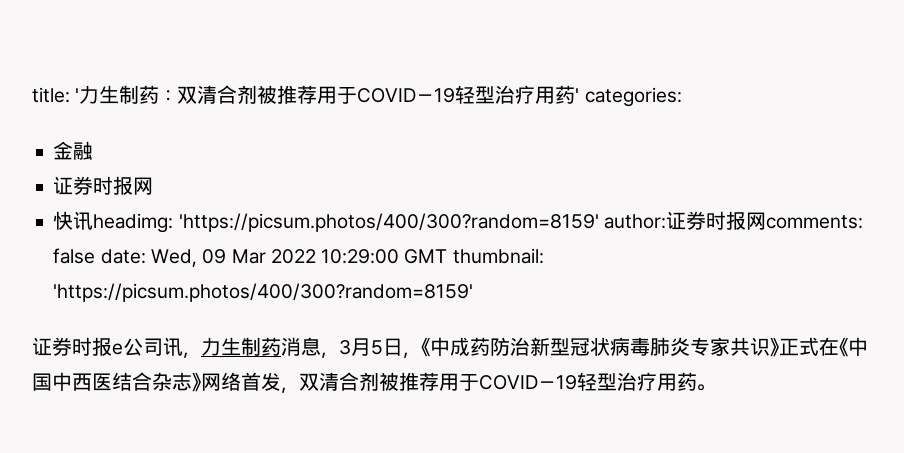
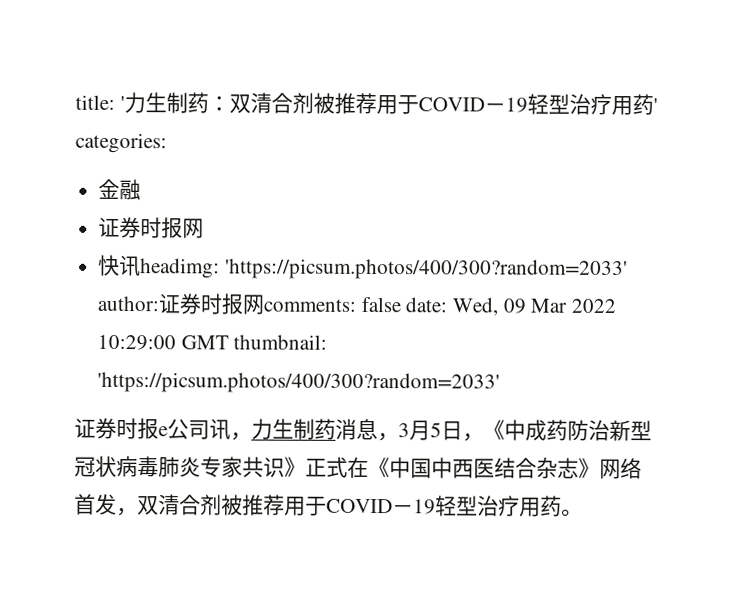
- 快讯headimg: 'https://picsum.photos/400/300?random=8159' author:证券时报网comments: false date: Wed, 09 Mar 2022 10:29:00 GMT thumbnail: 'https://picsum.photos/400/300?random=8159'
+ 快讯headimg: 'https://picsum.photos/400/300?random=2033' author:证券时报网comments: false date: Wed, 09 Mar 2022 10:29:00 GMT thumbnail: 'https://picsum.photos/400/300?random=2033'

